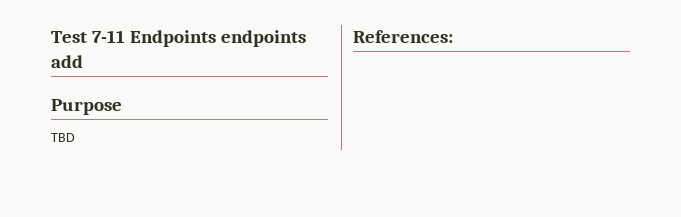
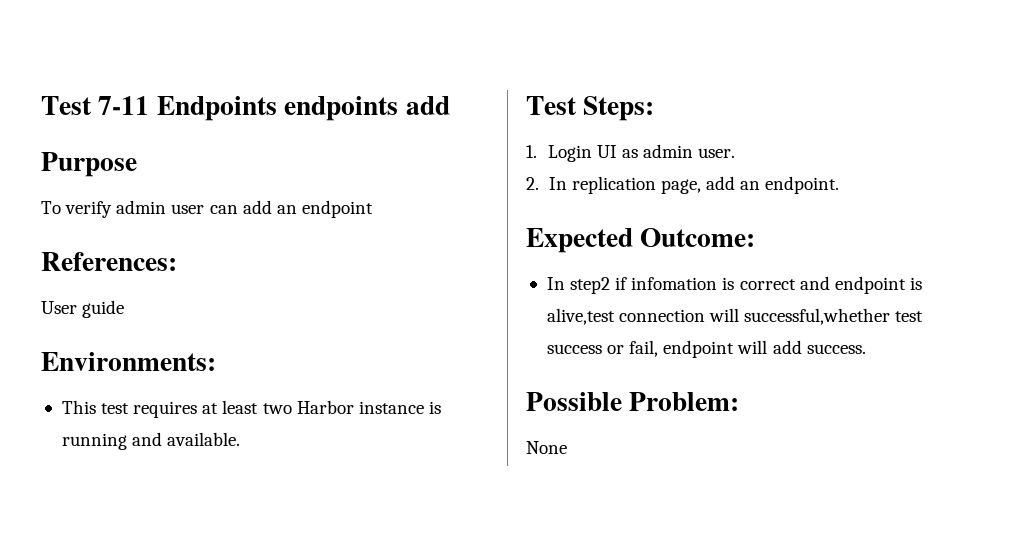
- TBD
+ To verify admin user can add an endpoint
  References:
+ User guide
+ Environments:
+ This test requires at least two Harbor instance is running and available.
+ Test Steps:
+ 1. Login UI as admin user.
+ 2. In replication page, add an endpoint.
+ Expected Outcome:
+ In step2 if infomation is correct and endpoint is alive,test connection will successful,whether test success or fail, endpoint will add success.
+ Possible Problem:
+ None

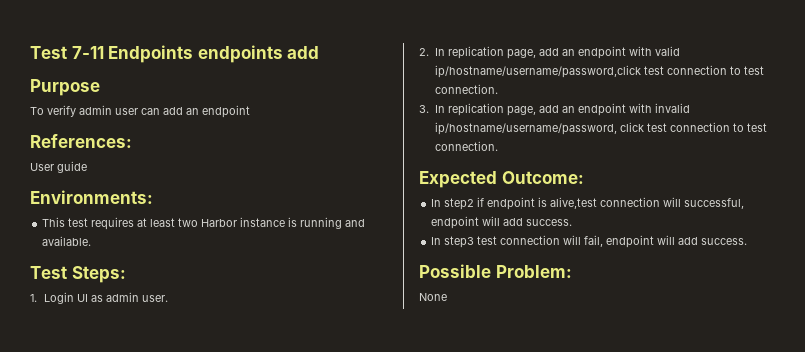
- 2. In replication page, add an endpoint.
+ 2. In replication page, add an endpoint with valid ip/hostname/username/password,click test connection to test connection.
+ 3. In replication page, add an endpoint with invalid ip/hostname/username/password, click test connection to test connection.
- In step2 if infomation is correct and endpoint is alive,test connection will successful,whether test success or fail, endpoint will add success.
+ In step2 if endpoint is alive,test connection will successful, endpoint will add success.
+ In step3 test connection will fail, endpoint will add success.

